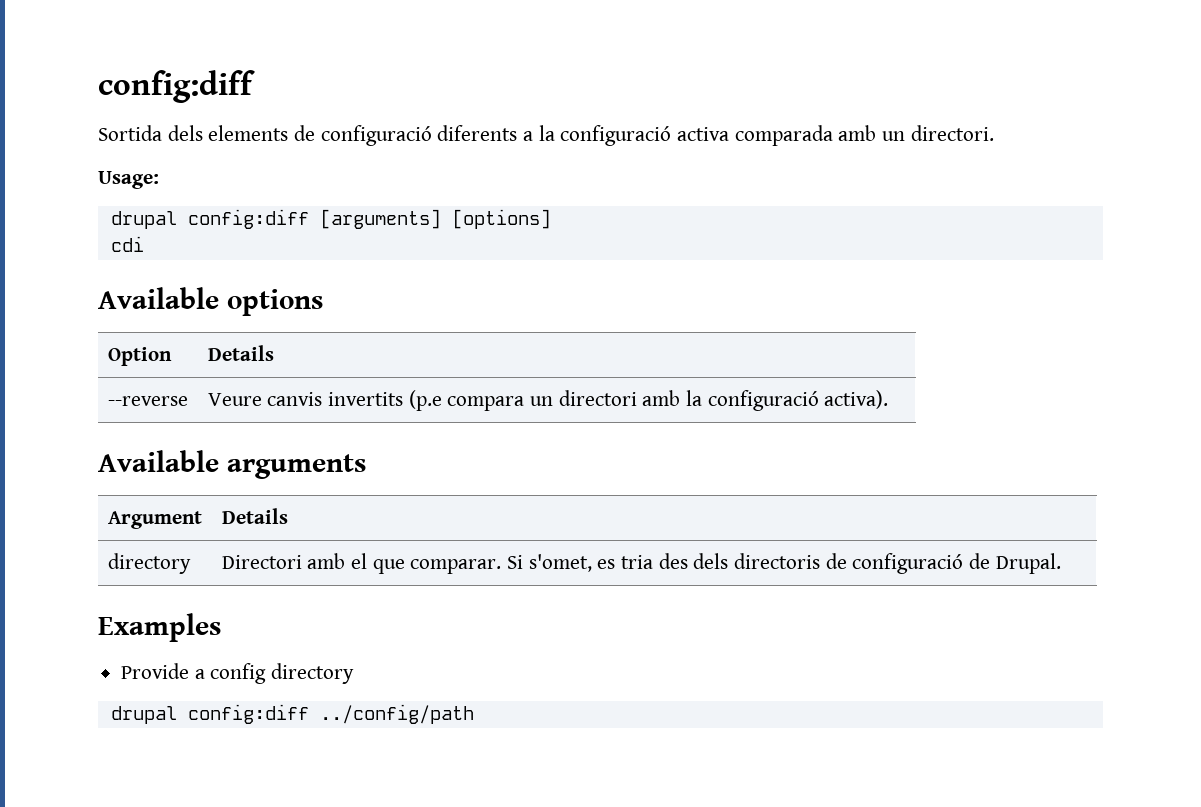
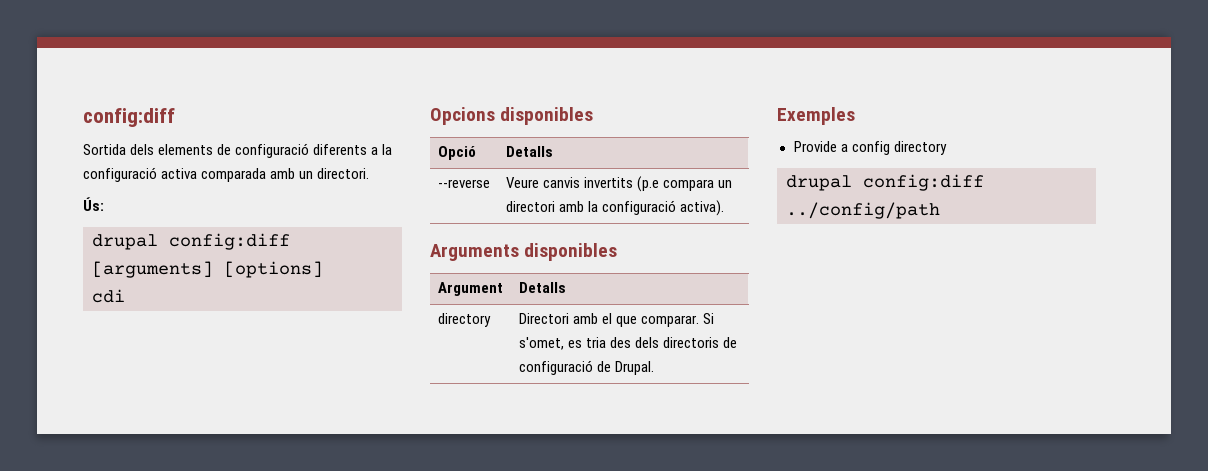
- Usage:
+ Ús:
- Available options
- Option | Details
+ Opcions disponibles
+ Opció | Detalls
- Available arguments
+ Arguments disponibles
- Argument | Details
+ Argument | Detalls
- Examples
+ Exemples

